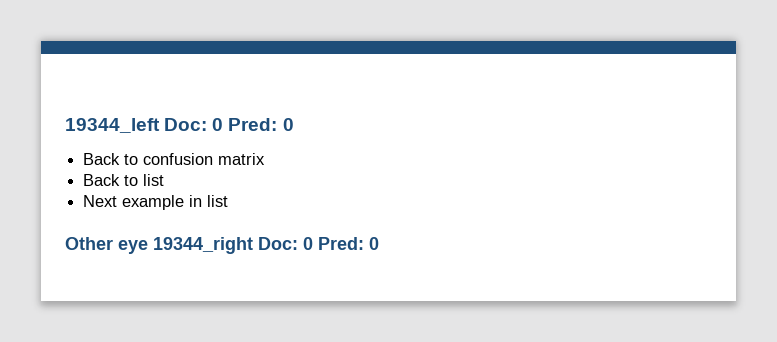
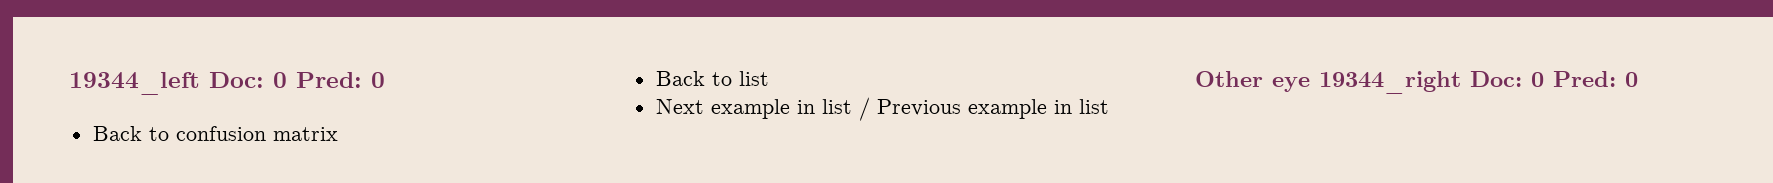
- Next example in list
+ Next example in list / Previous example in list

